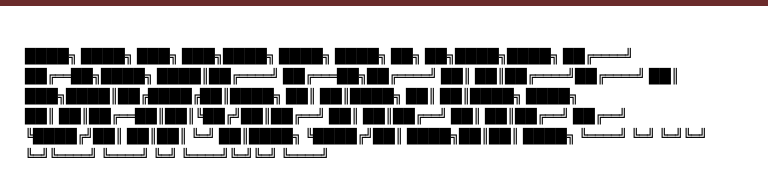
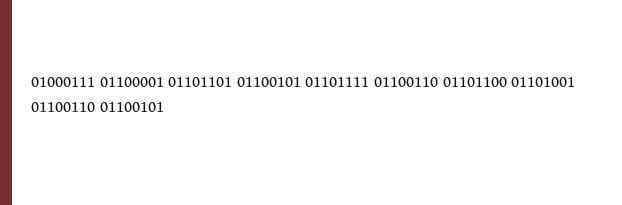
- ████╗ ████╗ ███╗ ███╗████╗ ████╗ ████╗ ██╗ ██╗████╗████╗ ██╔════╝ ██╔══██╗████╗ ████║██╔════╝ ██╔═══██╗██╔════╝ ██║ ██║██╔════╝██╔════╝ ██║ ███╗████║██╔████╔██║████╗ ██║ ██║████╗ ██║ ██║████╗ ████╗
- ██║ ██║██╔══██║██║╚██╔╝██║██╔══╝ ██║ ██║██╔══╝ ██║ ██║██╔══╝ ██╔══╝
- ╚████╔╝██║ ██║██║ ╚═╝ ██║████╗ ╚████╔╝██║ ████╗██║██║ ████╗ ╚════╝ ╚═╝ ╚═╝╚═╝ ╚═╝╚════╝ ╚════╝ ╚═╝ ╚════╝╚═╝╚═╝ ╚════╝
+ 01000111 01100001 01101101 01100101 01101111 01100110 01101100 01101001 01100110 01100101

